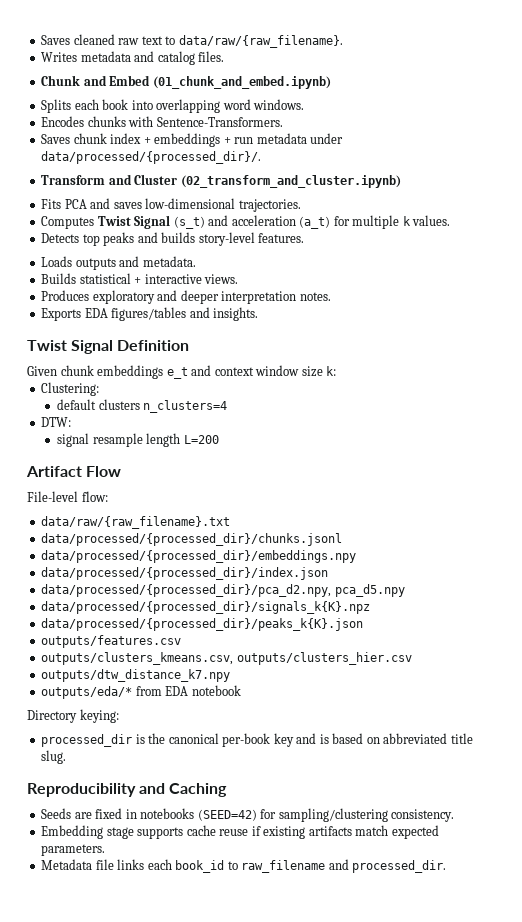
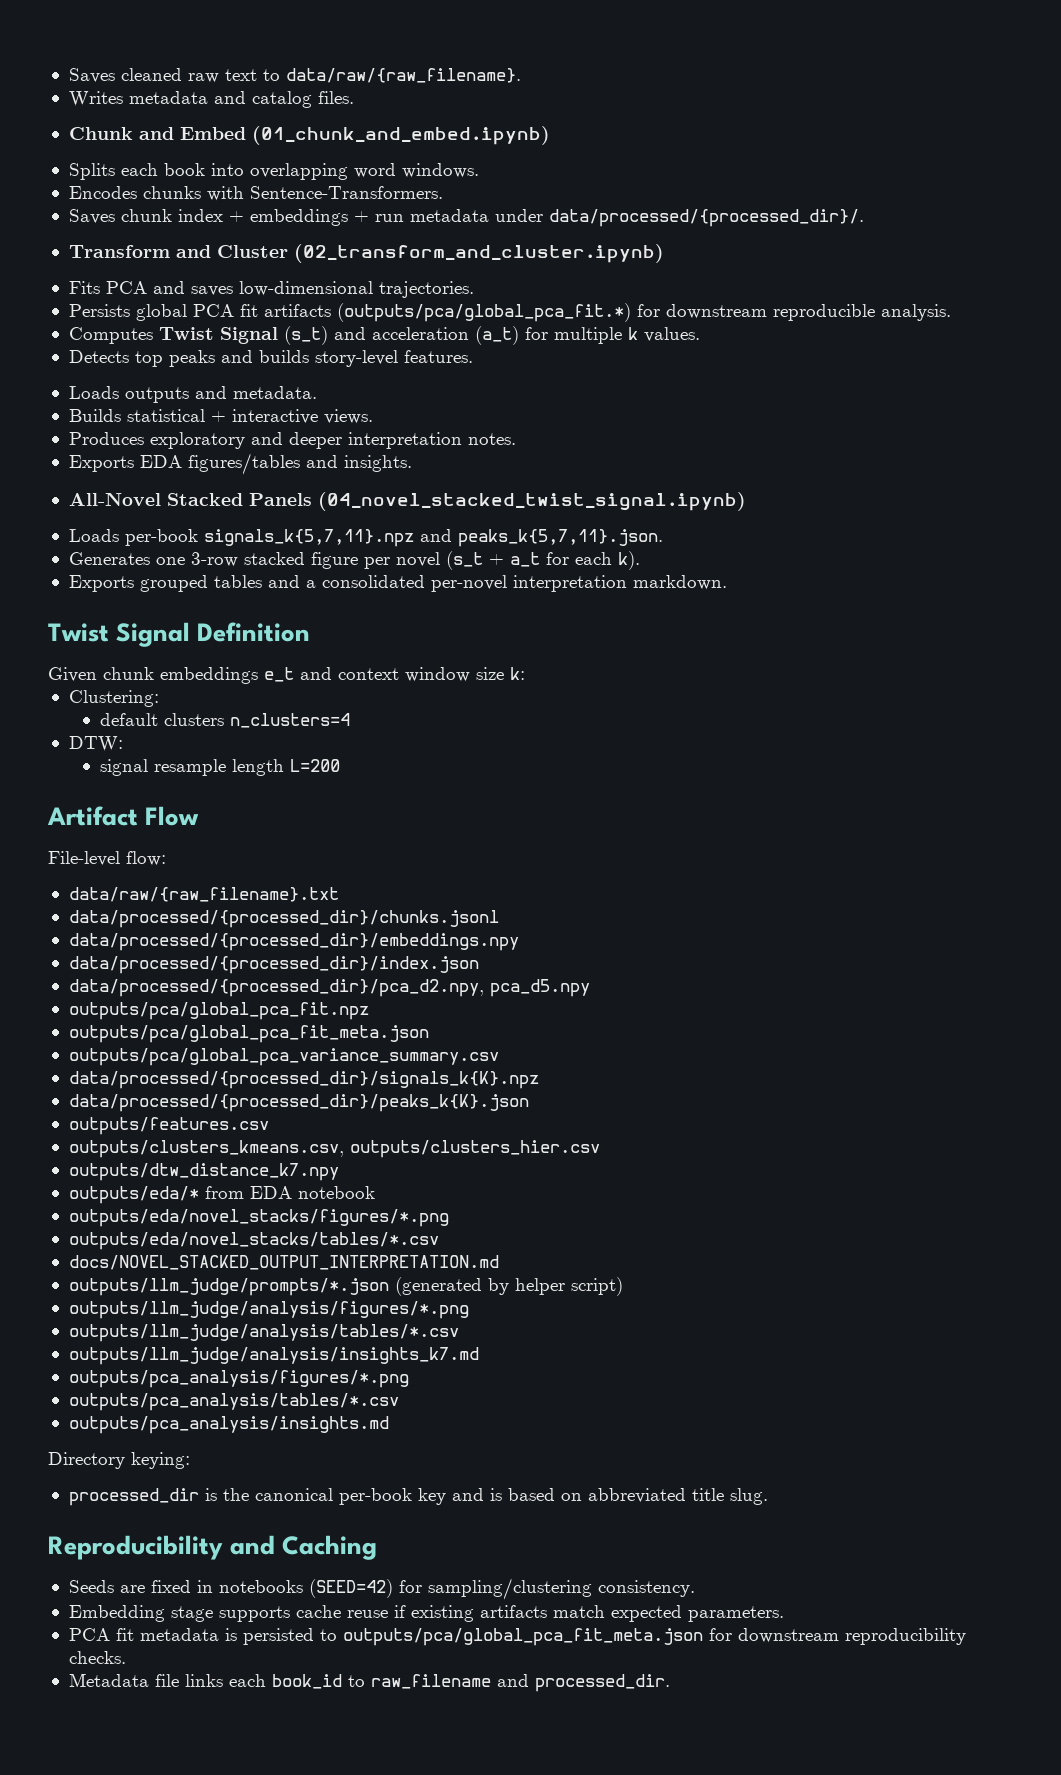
+ Persists global PCA fit artifacts (outputs/pca/global_pca_fit.*) for downstream reproducible analysis.
+ All-Novel Stacked Panels (04_novel_stacked_twist_signal.ipynb)
+ Loads per-book signals_k{5,7,11}.npz and peaks_k{5,7,11}.json.
+ Generates one 3-row stacked figure per novel (s_t + a_t for each k).
+ Exports grouped tables and a consolidated per-novel interpretation markdown.
+ outputs/pca/global_pca_fit.npz
+ outputs/pca/global_pca_fit_meta.json
+ outputs/pca/global_pca_variance_summary.csv
+ outputs/eda/novel_stacks/figures/*.png
+ outputs/eda/novel_stacks/tables/*.csv
+ docs/NOVEL_STACKED_OUTPUT_INTERPRETATION.md
+ outputs/llm_judge/prompts/*.json (generated by helper script)
+ outputs/llm_judge/analysis/figures/*.png
+ outputs/llm_judge/analysis/tables/*.csv
+ outputs/llm_judge/analysis/insights_k7.md
+ outputs/pca_analysis/figures/*.png
+ outputs/pca_analysis/tables/*.csv
+ outputs/pca_analysis/insights.md
+ PCA fit metadata is persisted to outputs/pca/global_pca_fit_meta.json for downstream reproducibility checks.

